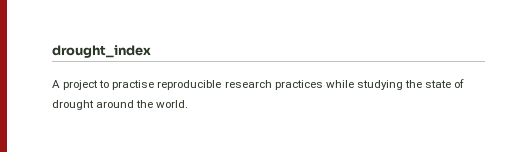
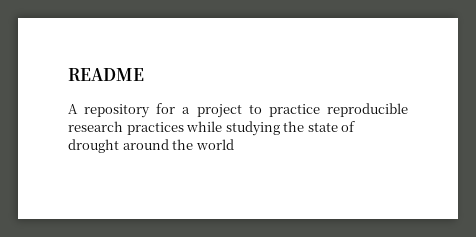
- drought_index
+ README
- A project to practise reproducible research practices while studying the state of drought around the world.
+ A repository for a project to practice reproducible research practices while studying the state of drought around the world

